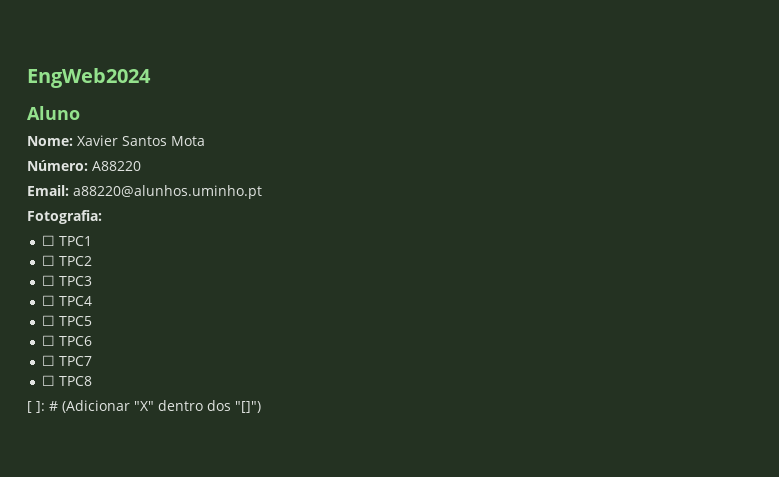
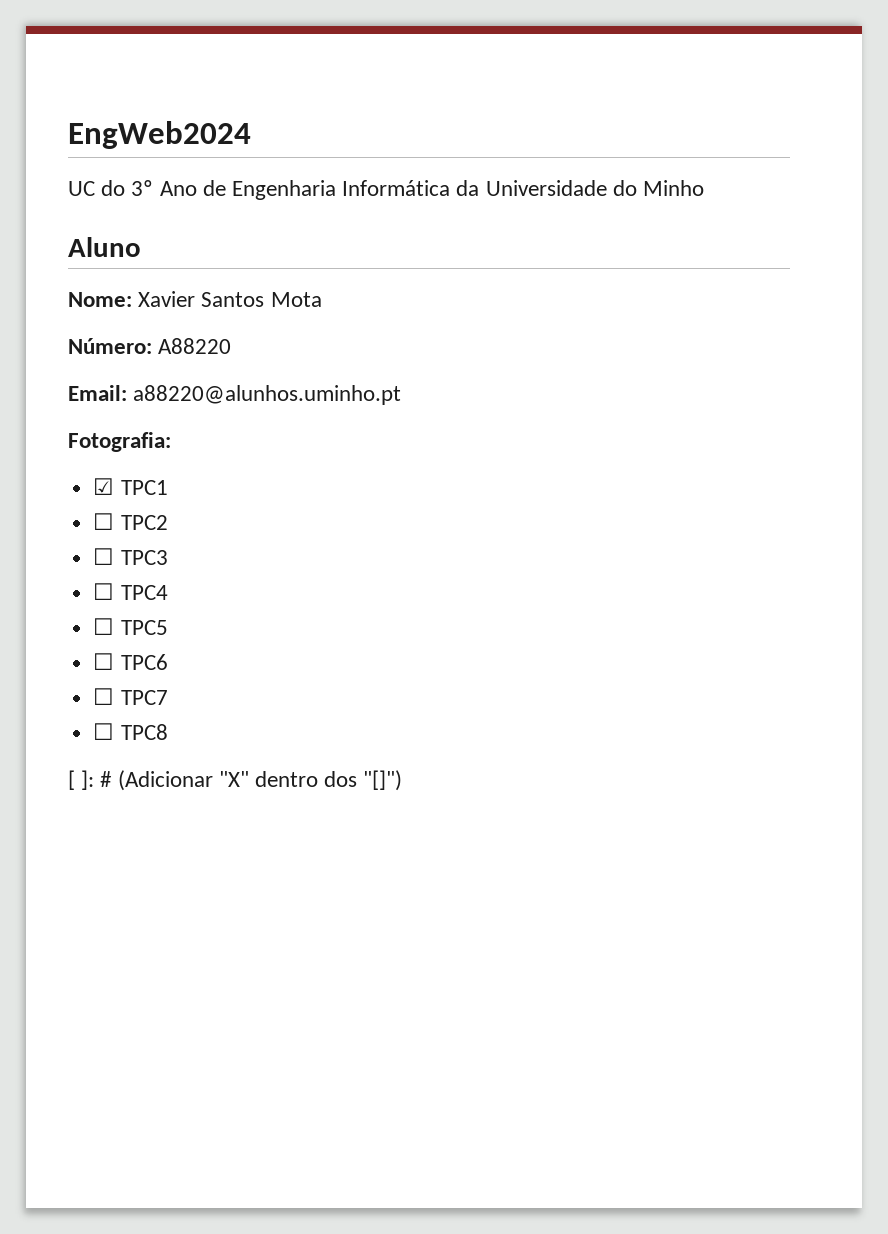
+ UC do 3º Ano de Engenharia Informática da Universidade do Minho
- ☐ TPC1
+ ☑ TPC1

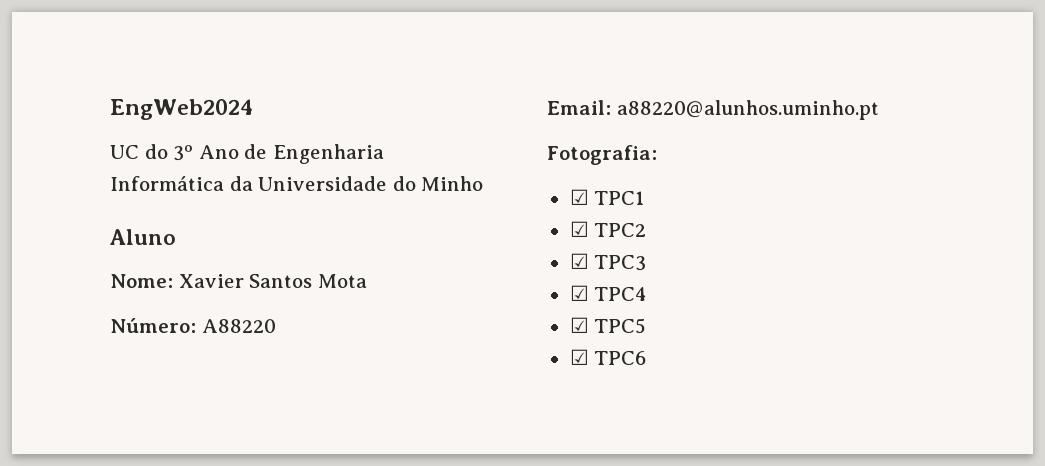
- ☐ TPC2
+ ☑ TPC2
- ☐ TPC3
+ ☑ TPC3
- ☐ TPC4
+ ☑ TPC4
- ☐ TPC5
+ ☑ TPC5
- ☐ TPC6
+ ☑ TPC6
- ☐ TPC7
- ☐ TPC8
- [ ]: # (Adicionar "X" dentro dos "[]")

